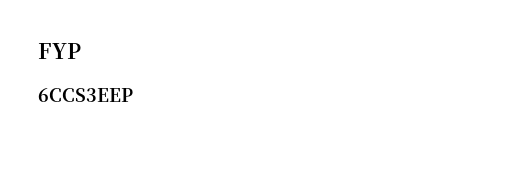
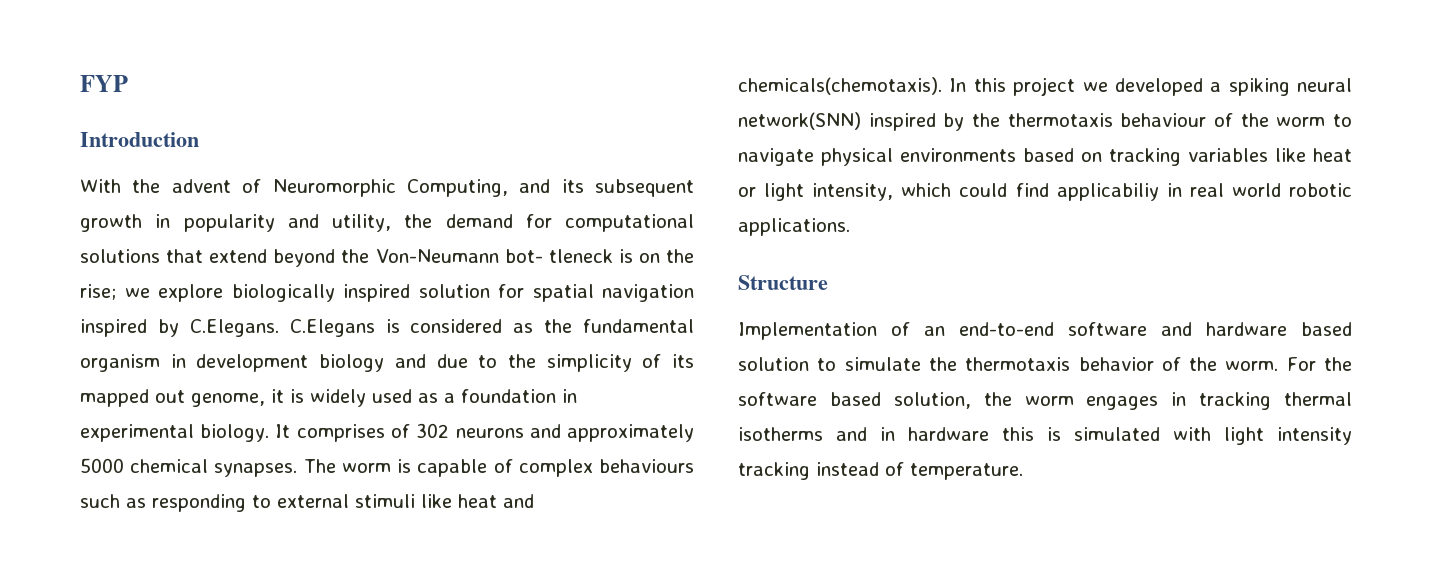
- 6CCS3EEP
+ Introduction
+ With the advent of Neuromorphic Computing, and its subsequent growth in popularity and utility, the demand for computational solutions that extend beyond the Von-Neumann bot- tleneck is on the rise; we explore biologically inspired solution for spatial navigation inspired by C.Elegans. C.Elegans is considered as the fundamental organism in development biology and due to the simplicity of its mapped out genome, it is widely used as a foundation in experimental biology. It comprises of 302 neurons and approximately 5000 chemical synapses. The worm is capable of complex behaviours such as responding to external stimuli like heat and chemicals(chemotaxis). In this project we developed a spiking neural network(SNN) inspired by the thermotaxis behaviour of the worm to navigate physical environments based on tracking variables like heat or light intensity, which could find applicabiliy in real world robotic applications.
+ Structure
+ Implementation of an end-to-end software and hardware based solution to simulate the thermotaxis behavior of the worm. For the software based solution, the worm engages in tracking thermal isotherms and in hardware this is simulated with light intensity tracking instead of temperature.

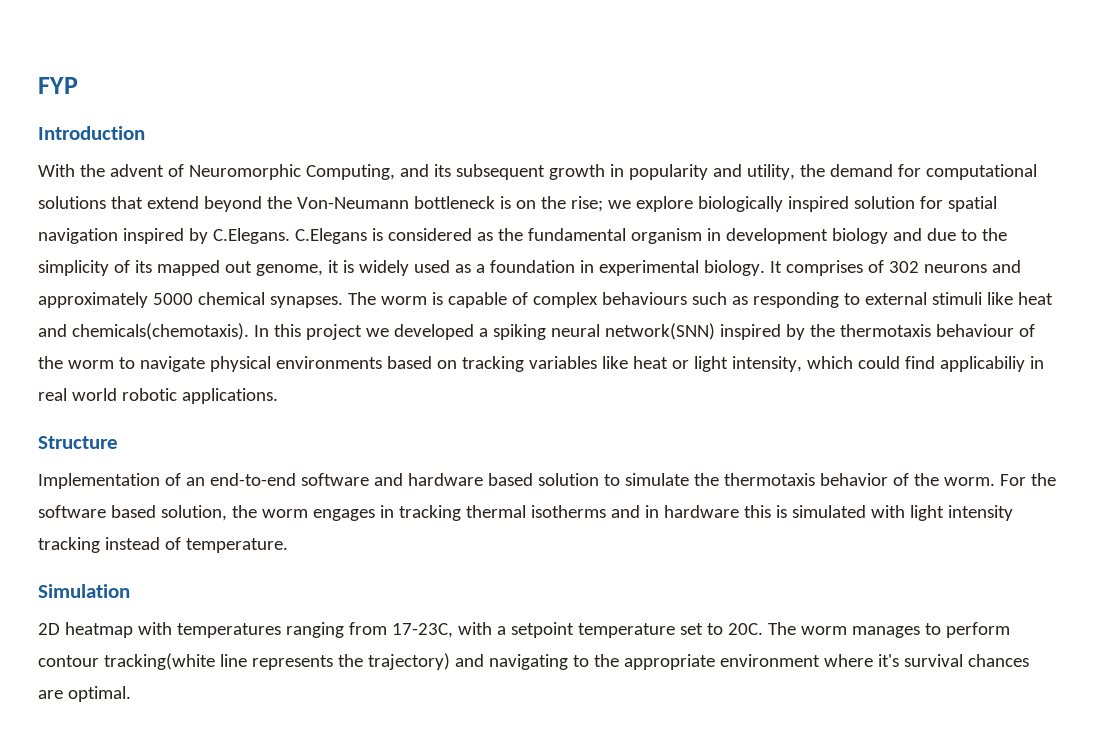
- With the advent of Neuromorphic Computing, and its subsequent growth in popularity and utility, the demand for computational solutions that extend beyond the Von-Neumann bot- tleneck is on the rise;
+ With the advent of Neuromorphic Computing, and its subsequent growth in popularity and utility, the demand for computational solutions that extend beyond the Von-Neumann bottleneck is on the rise;
+ Simulation
+ 2D heatmap with temperatures ranging from 17-23C, with a setpoint temperature set to 20C. The worm manages to perform contour tracking(white line represents the trajectory) and navigating to the appropriate environment where it's survival chances are optimal.

